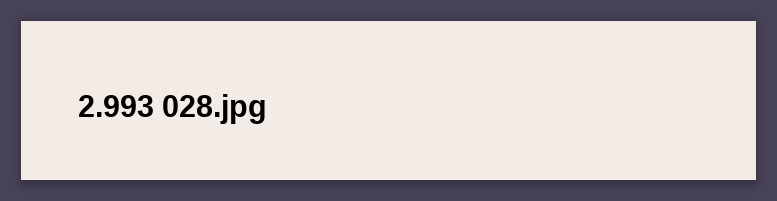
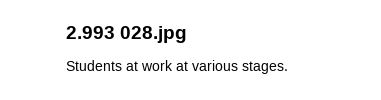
+ Students at work at various stages.

